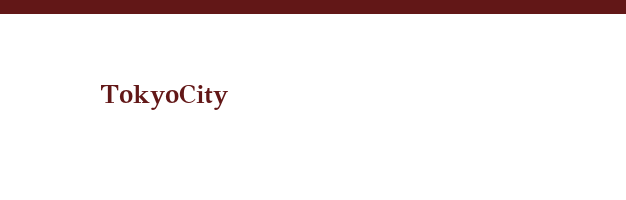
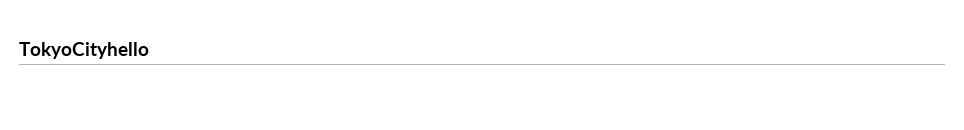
- TokyoCity
+ TokyoCityhello

